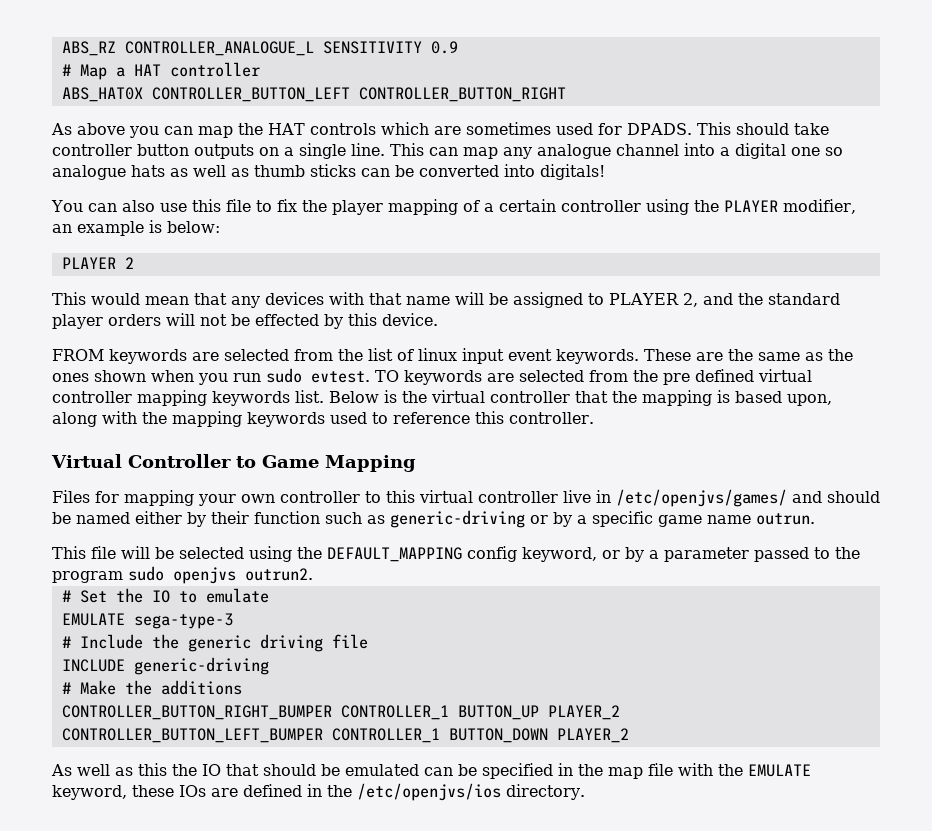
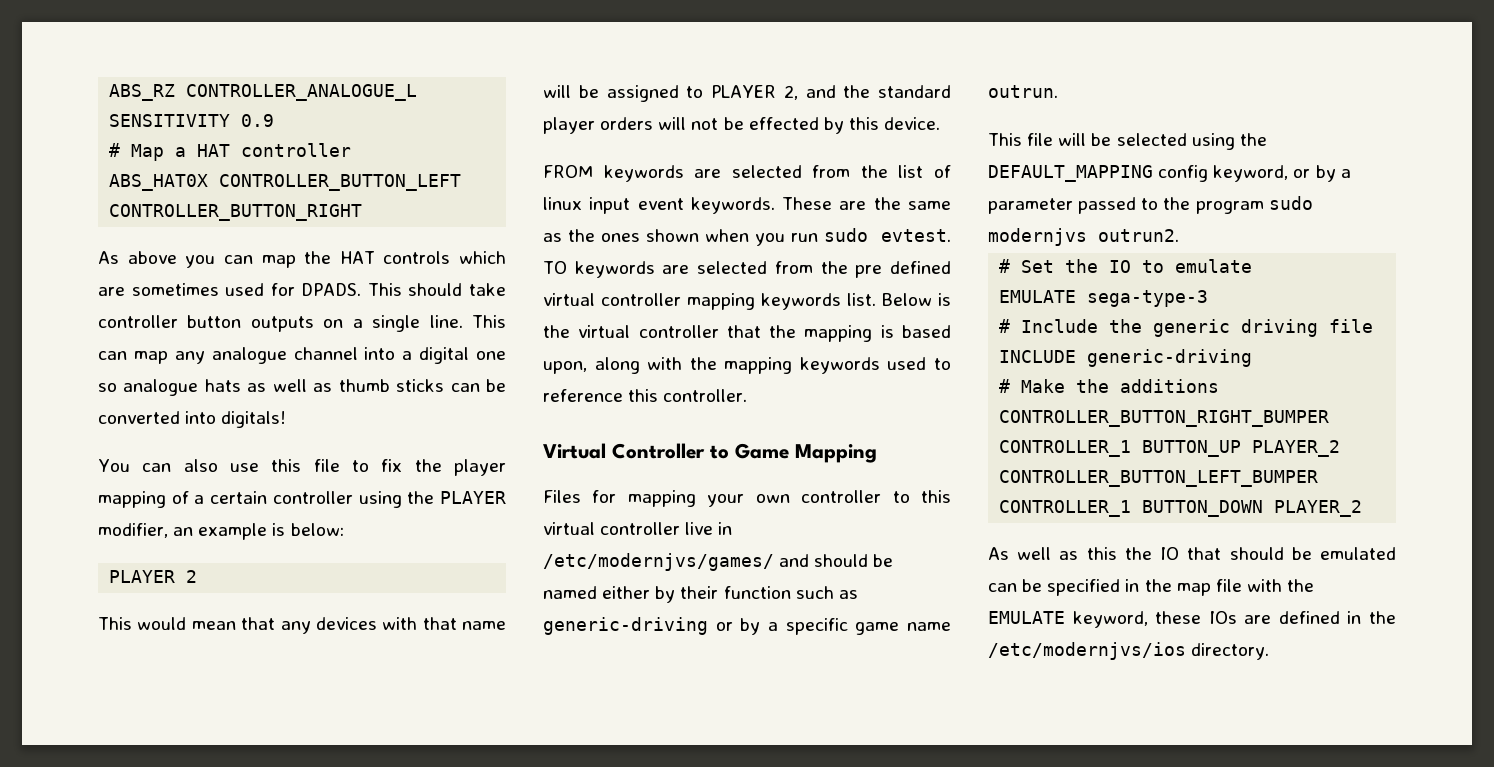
- Files for mapping your own controller to this virtual controller live in /etc/openjvs/games/ and should be named either by their function such as generic-driving or by a specific game name outrun.
+ Files for mapping your own controller to this virtual controller live in /etc/modernjvs/games/ and should be named either by their function such as generic-driving or by a specific game name outrun.
- This file will be selected using the DEFAULT_MAPPING config keyword, or by a parameter passed to the program sudo openjvs outrun2.
+ This file will be selected using the DEFAULT_MAPPING config keyword, or by a parameter passed to the program sudo modernjvs outrun2.
- As well as this the IO that should be emulated can be specified in the map file with the EMULATE keyword, these IOs are defined in the /etc/openjvs/ios directory.
+ As well as this the IO that should be emulated can be specified in the map file with the EMULATE keyword, these IOs are defined in the /etc/modernjvs/ios directory.

